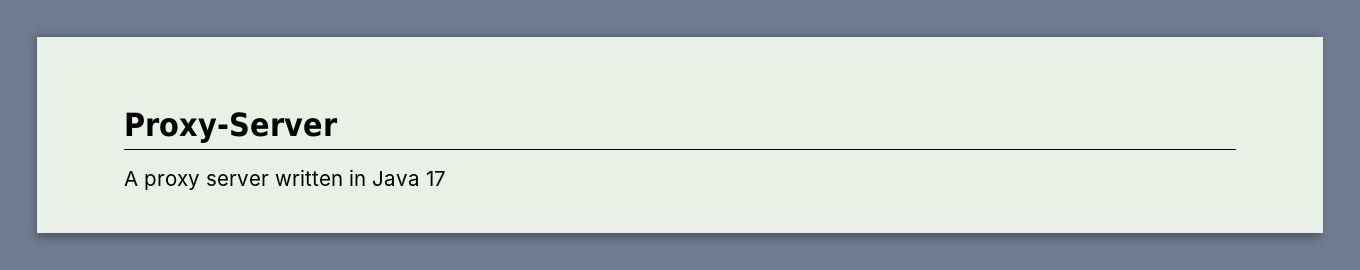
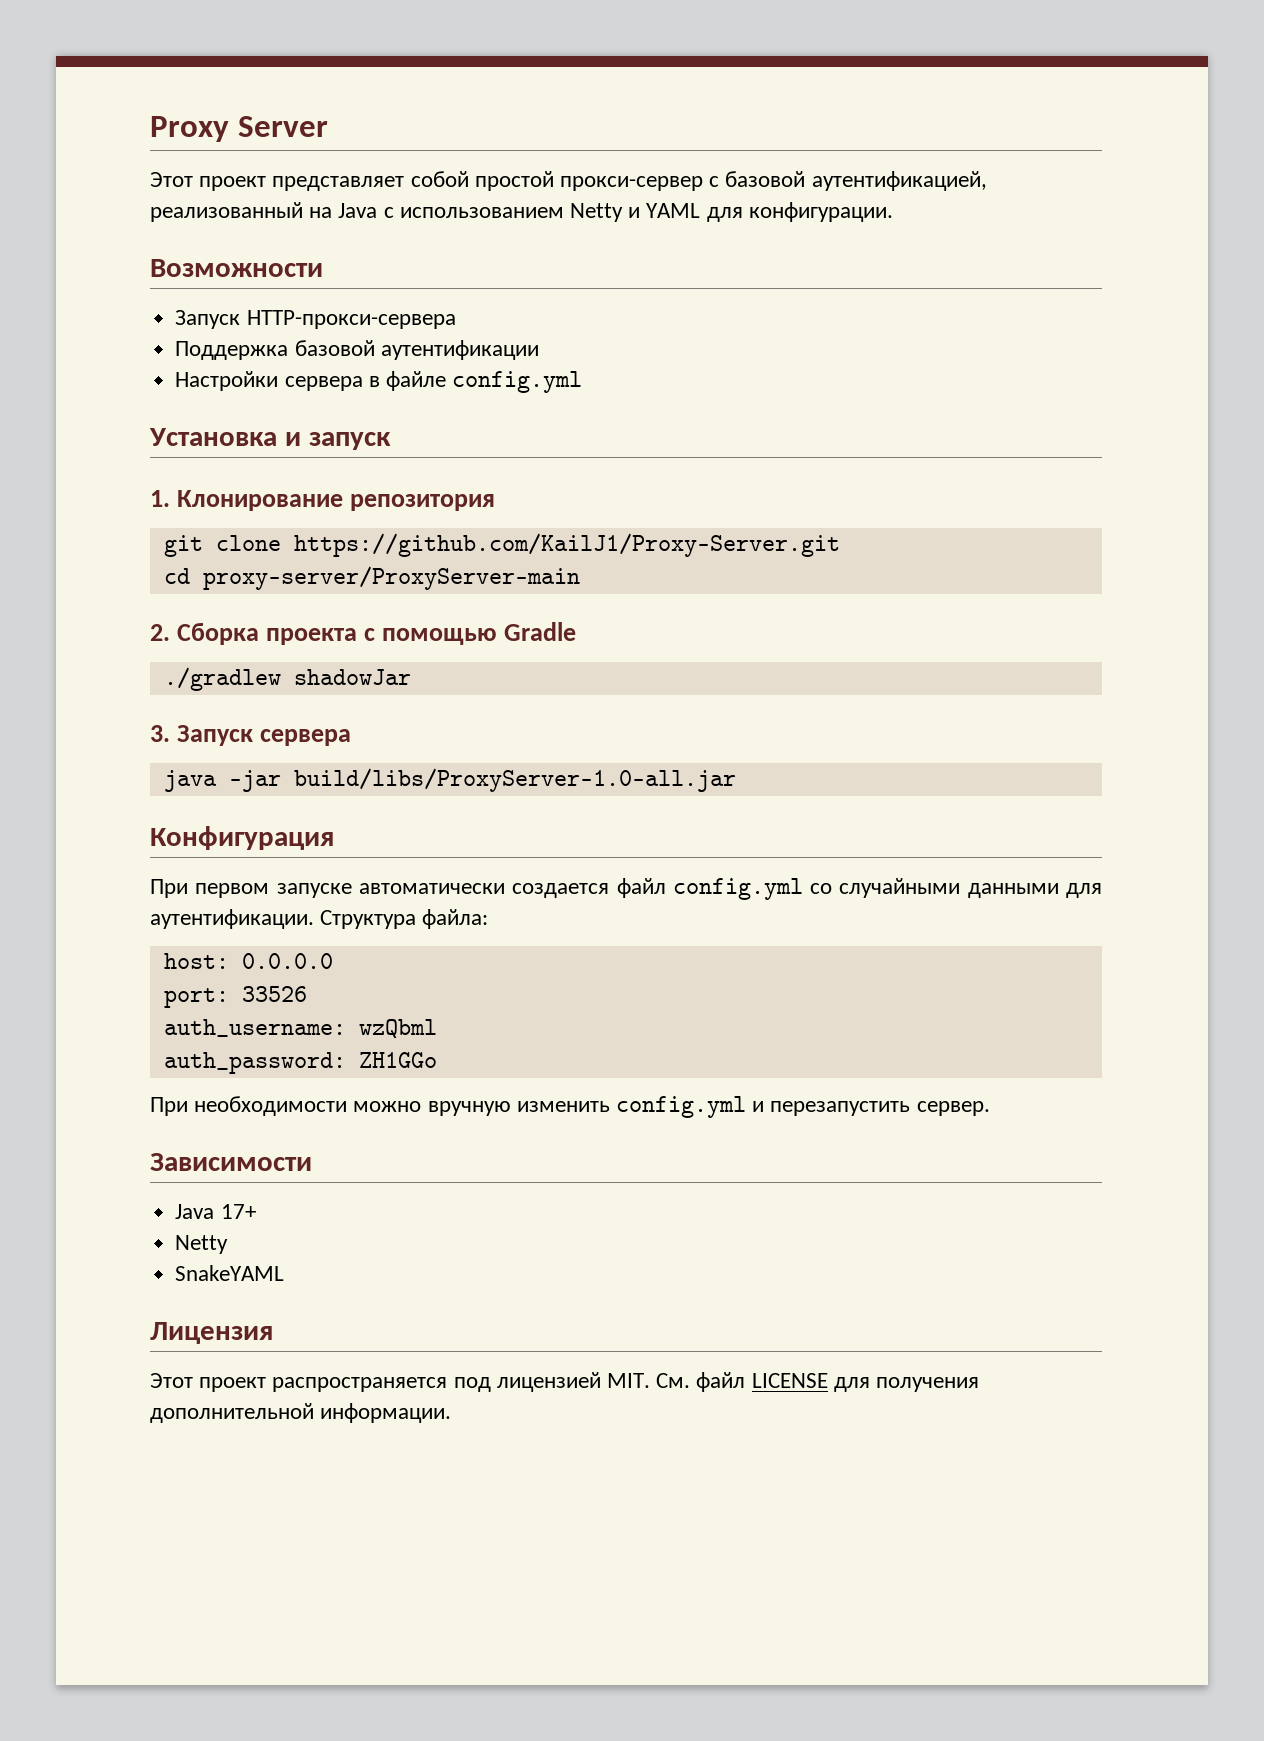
- Proxy-Server
- A proxy server written in Java 17
+ Proxy Server
+ Этот проект представляет собой простой прокси-сервер с базовой аутентификацией, реализованный на Java с использованием Netty и YAML для конфигурации.
+ Возможности
+ Запуск HTTP-прокси-сервера
+ Поддержка базовой аутентификации
+ Настройки сервера в файле config.yml
+ Установка и запуск
+ 1. Клонирование репозитория
+ git clone https://github.com/KailJ1/Proxy-Server.git
+ cd proxy-server/ProxyServer-main
+ 2. Сборка проекта с помощью Gradle
+ ./gradlew shadowJar
+ 3. Запуск сервера
+ java -jar build/libs/ProxyServer-1.0-all.jar
+ Конфигурация
+ При первом запуске автоматически создается файл config.yml со случайными данными для аутентификации. Структура файла:
+ host: 0.0.0.0
+ port: 33526
+ auth_username: wzQbml
+ auth_password: ZH1GGo
+ При необходимости можно вручную изменить config.yml и перезапустить сервер.
+ Зависимости
+ Java 17+
+ Netty
+ SnakeYAML
+ Лицензия
+ Этот проект распространяется под лицензией MIT. См. файл LICENSE для получения дополнительной информации.

